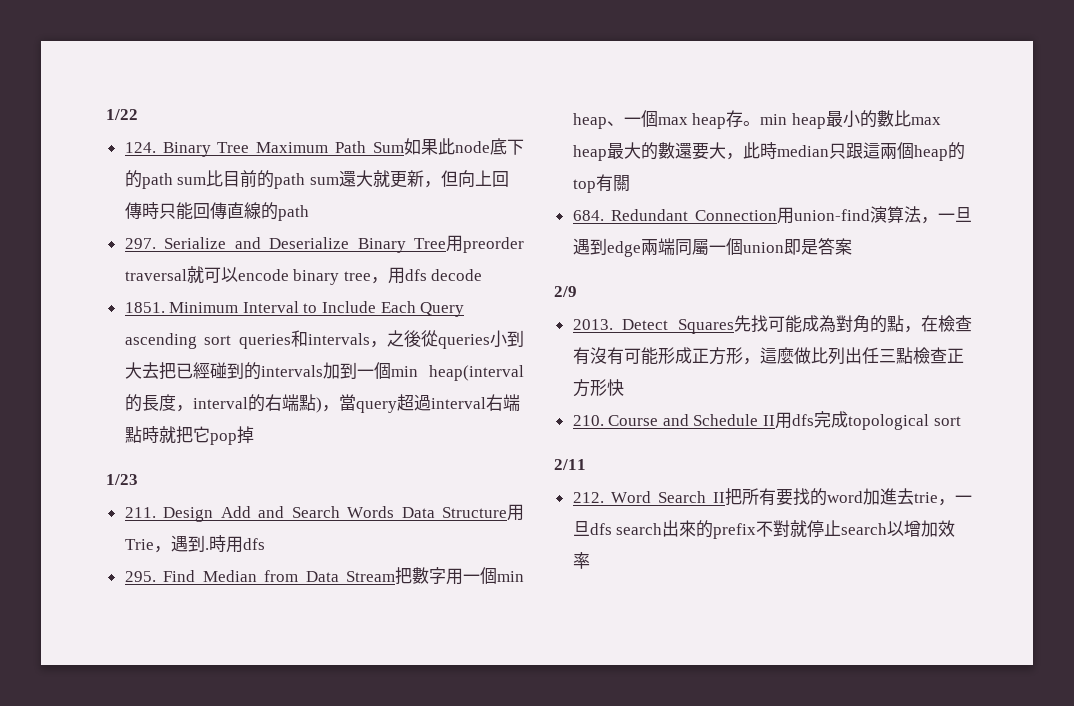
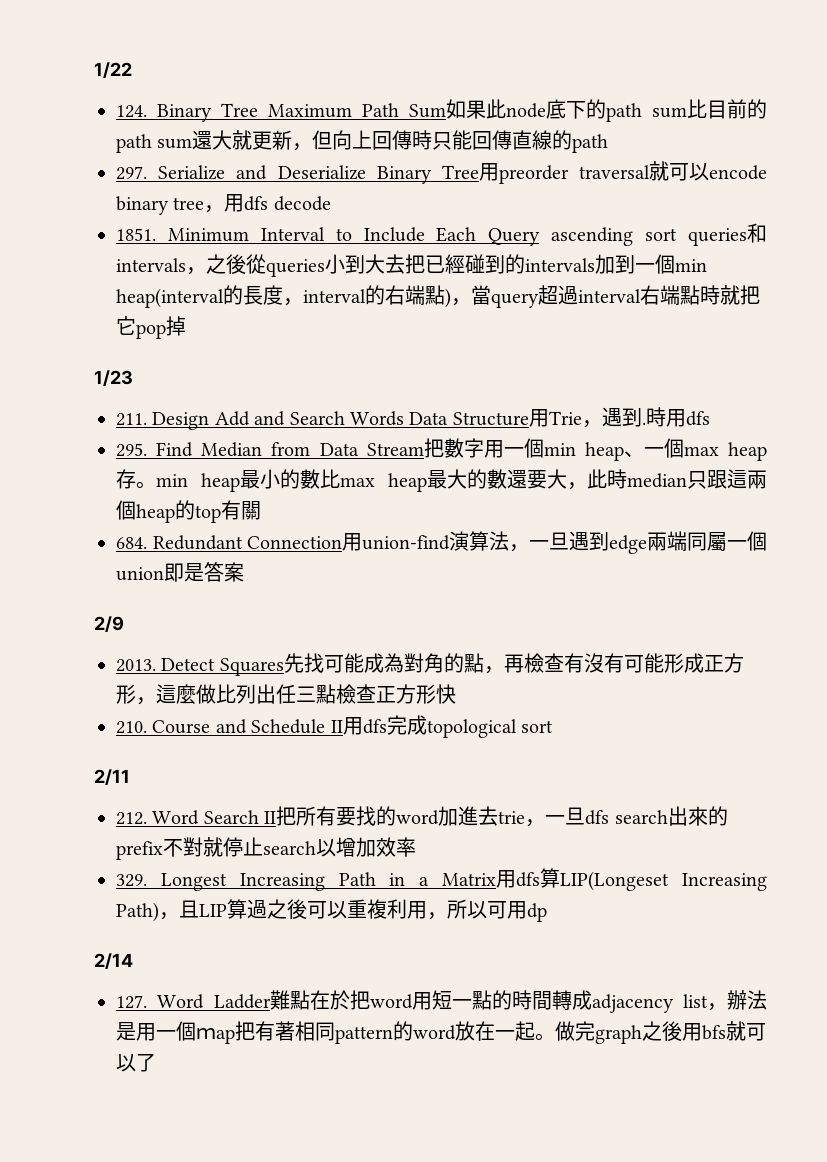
- Detect Squares先找可能成為對角的點，在檢查有沒有可能形成正方形，這麼做比列出任三點檢查正方形快
+ Detect Squares先找可能成為對角的點，再檢查有沒有可能形成正方形，這麼做比列出任三點檢查正方形快
+ 329. Longest Increasing Path in a Matrix用dfs算LIP(Longeset Increasing Path)，且LIP算過之後可以重複利用，所以可用dp
+ 2/14
+ 127. Word Ladder難點在於把word用短一點的時間轉成adjacency list，辦法是用一個ｍap把有著相同pattern的word放在一起。做完graph之後用bfs就可以了

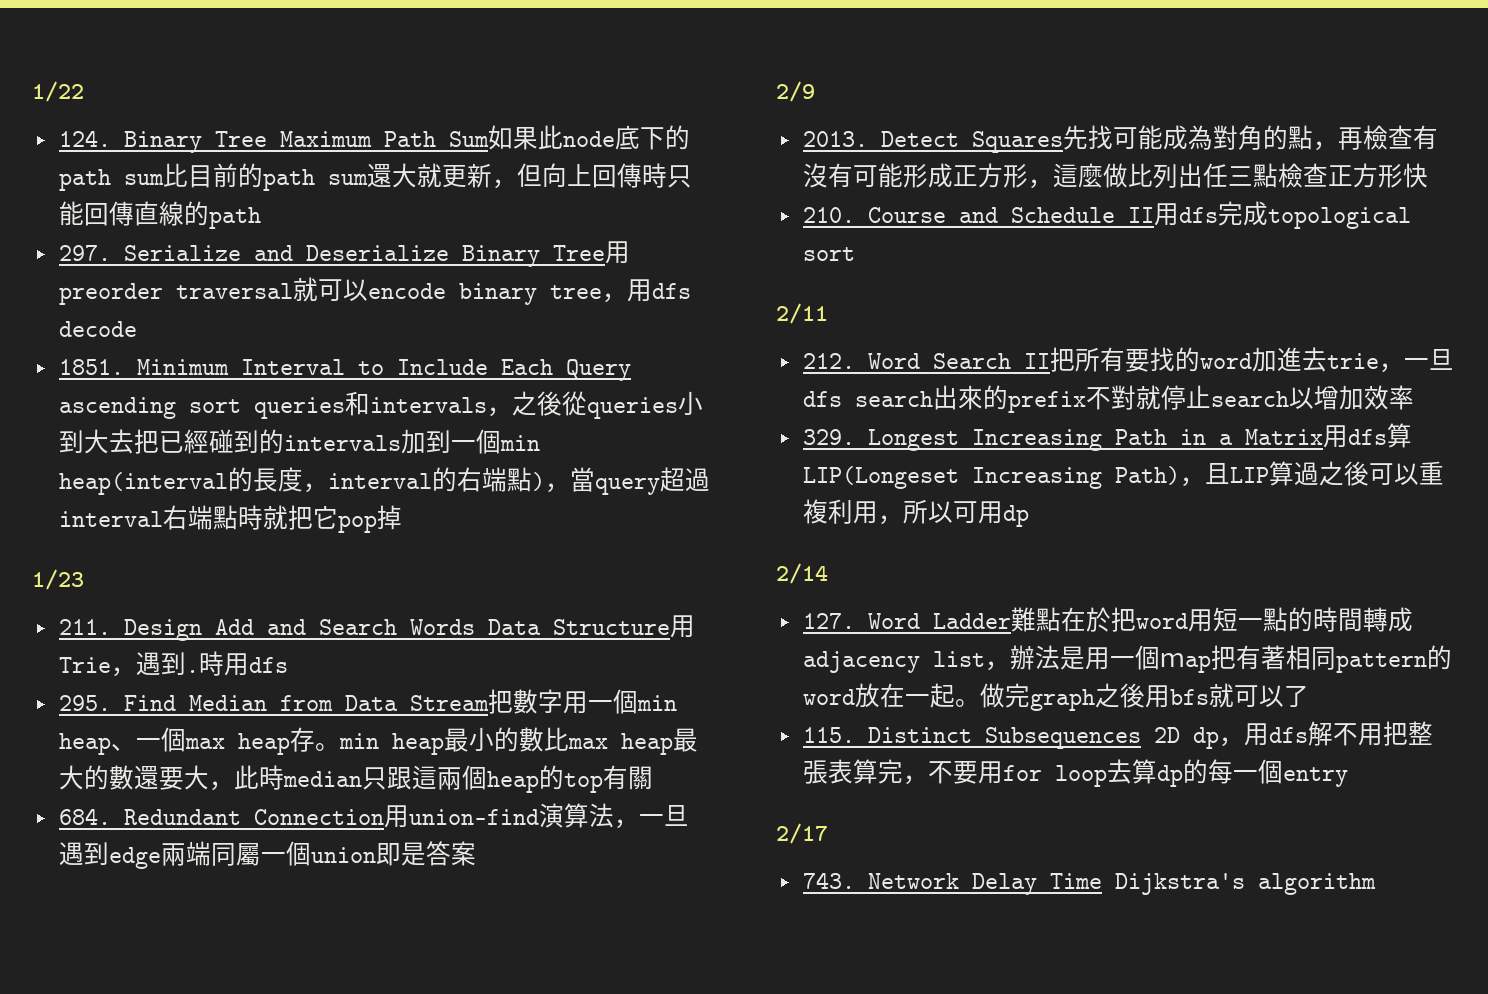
+ 115. Distinct Subsequences 2D dp，用dfs解不用把整張表算完，不要用for loop去算dp的每一個entry
+ 2/17
+ 743. Network Delay Time Dijkstra's algorithm

